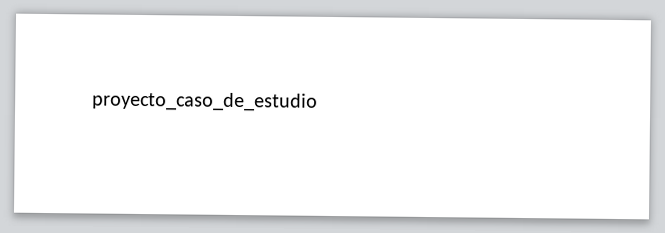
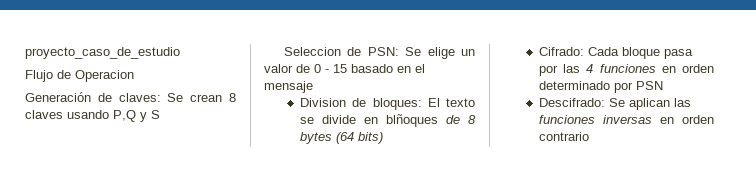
+ Flujo de Operacion
+ Generación de claves: Se crean 8 claves usando P,Q y S
+ Seleccion de PSN: Se elige un valor de 0 - 15 basado en el mensaje
+ Division de bloques: El texto se divide en blñoques de 8 bytes (64 bits)
+ Cifrado: Cada bloque pasa por las 4 funciones en orden determinado por PSN
+ Descifrado: Se aplican las funciones inversas en orden contrario

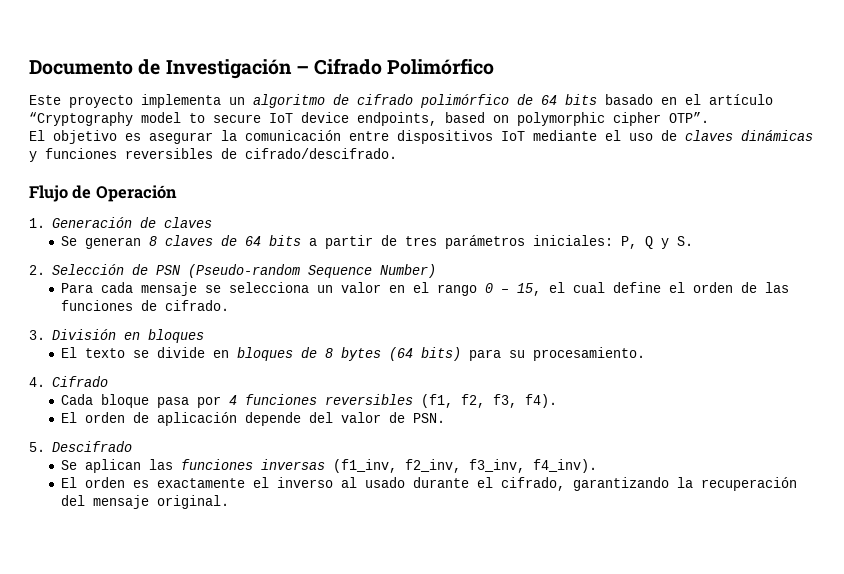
- proyecto_caso_de_estudio
- Flujo de Operacion
- Generación de claves: Se crean 8 claves usando P,Q y S
- Seleccion de PSN: Se elige un valor de 0 - 15 basado en el mensaje
- Division de bloques: El texto se divide en blñoques de 8 bytes (64 bits)
- Cifrado: Cada bloque pasa por las 4 funciones en orden determinado por PSN
- Descifrado: Se aplican las funciones inversas en orden contrario
+ Documento de Investigación – Cifrado Polimórfico
+ Este proyecto implementa un algoritmo de cifrado polimórfico de 64 bits basado en el artículo “Cryptography model to secure IoT device endpoints, based on polymorphic cipher OTP”.
+ El objetivo es asegurar la comunicación entre dispositivos IoT mediante el uso de claves dinámicas y funciones reversibles de cifrado/descifrado.
+ Flujo de Operación
+ 1. Generación de claves
+ Se generan 8 claves de 64 bits a partir de tres parámetros iniciales: P, Q y S.
+ 2. Selección de PSN (Pseudo-random Sequence Number)
+ Para cada mensaje se selecciona un valor en el rango 0 – 15, el cual define el orden de las funciones de cifrado.
+ 3. División en bloques
+ El texto se divide en bloques de 8 bytes (64 bits) para su procesamiento.
+ 4. Cifrado
+ Cada bloque pasa por 4 funciones reversibles (f1, f2, f3, f4).
+ El orden de aplicación depende del valor de PSN.
+ 5. Descifrado
+ Se aplican las funciones inversas (f1_inv, f2_inv, f3_inv, f4_inv).
+ El orden es exactamente el inverso al usado durante el cifrado, garantizando la recuperación del mensaje original.

